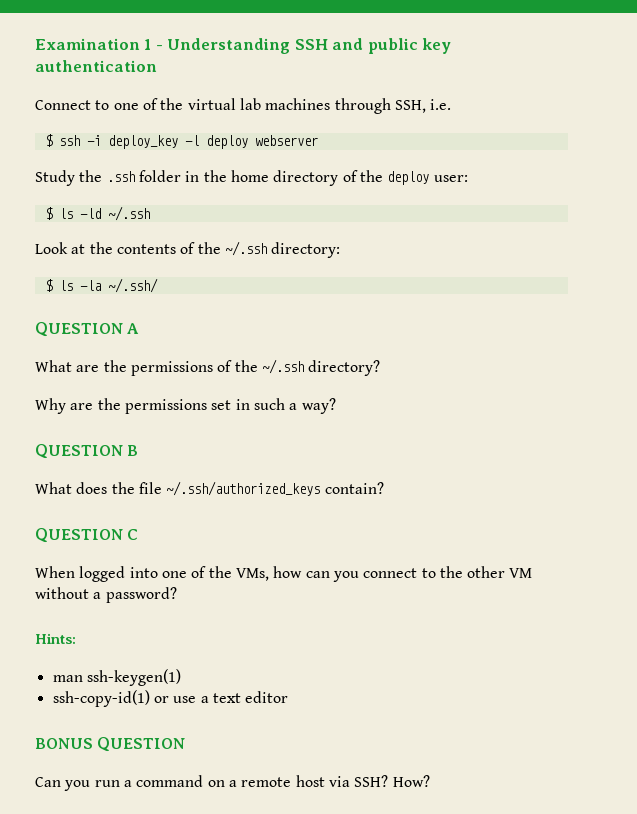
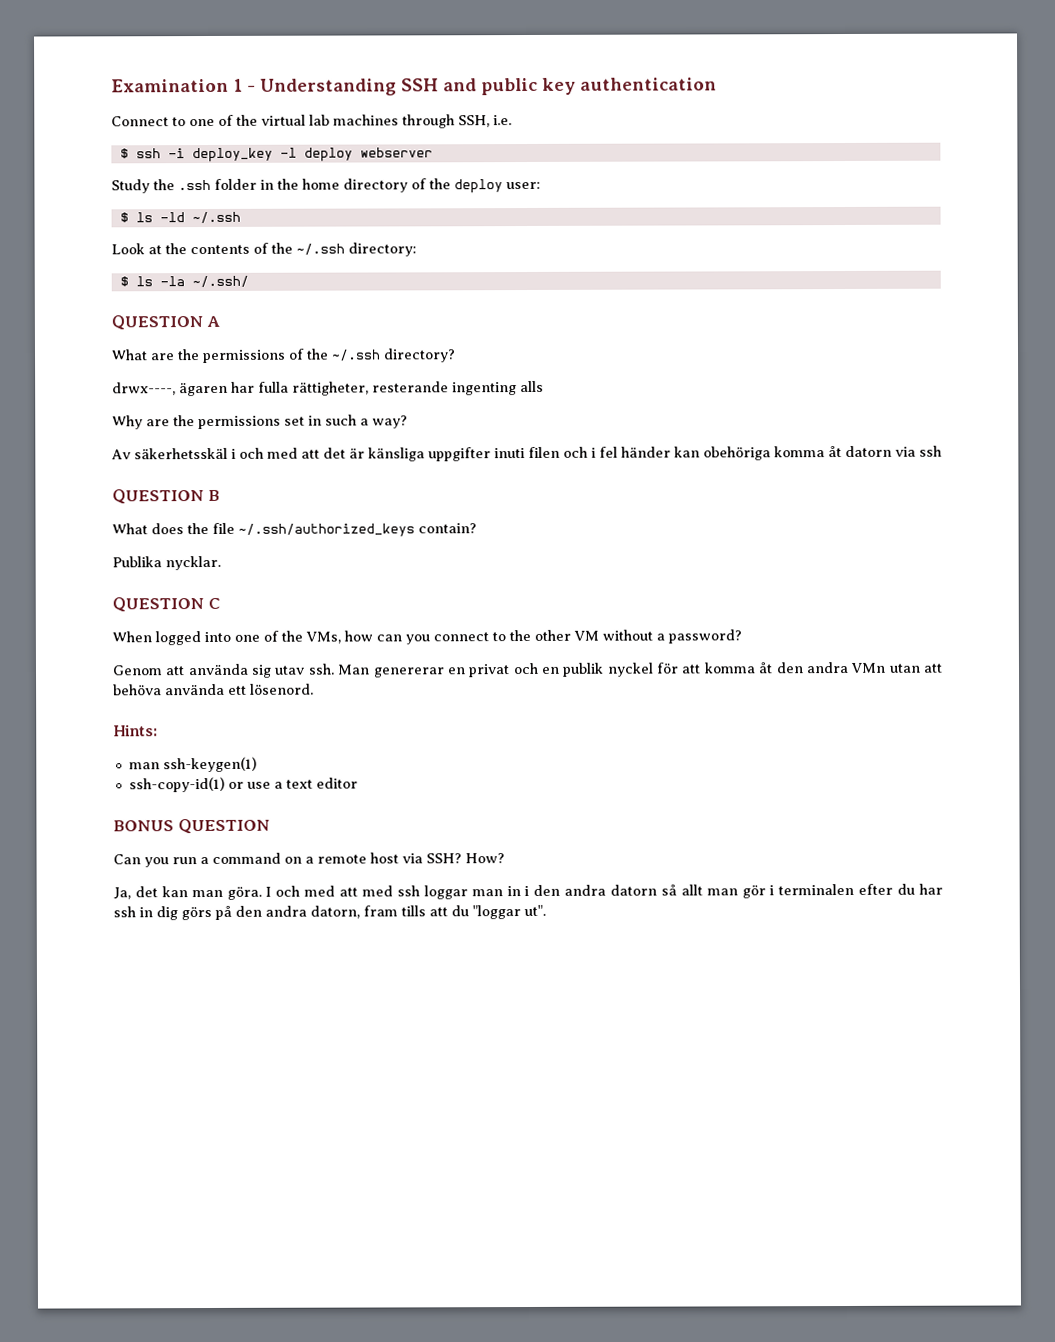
+ drwx----, ägaren har fulla rättigheter, resterande ingenting alls
+ Av säkerhetsskäl i och med att det är känsliga uppgifter inuti filen och i fel händer kan obehöriga komma åt datorn via ssh
+ Publika nycklar.
+ Genom att använda sig utav ssh. Man genererar en privat och en publik nyckel för att komma åt den andra VMn utan att behöva använda ett lösenord.
+ Ja, det kan man göra. I och med att med ssh loggar man in i den andra datorn så allt man gör i terminalen efter du har ssh in dig görs på den andra datorn, fram tills att du "loggar ut".

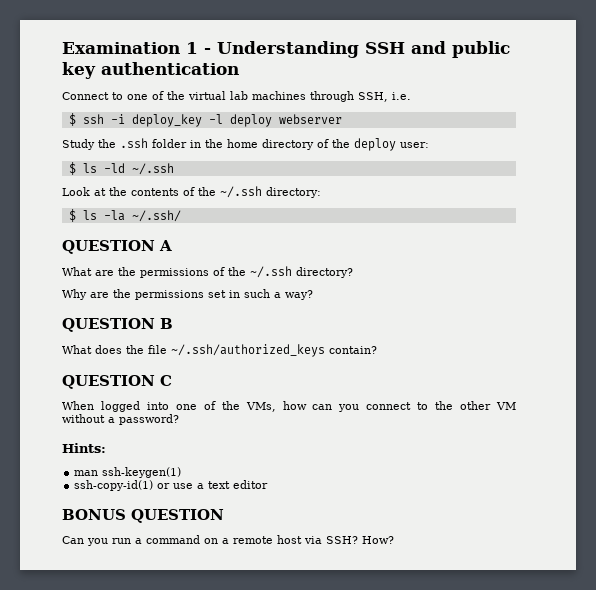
- drwx----, ägaren har fulla rättigheter, resterande ingenting alls
- Av säkerhetsskäl i och med att det är känsliga uppgifter inuti filen och i fel händer kan obehöriga komma åt datorn via ssh
- Publika nycklar.
- Genom att använda sig utav ssh. Man genererar en privat och en publik nyckel för att komma åt den andra VMn utan att behöva använda ett lösenord.
- Ja, det kan man göra. I och med att med ssh loggar man in i den andra datorn så allt man gör i terminalen efter du har ssh in dig görs på den andra datorn, fram tills att du "loggar ut".

